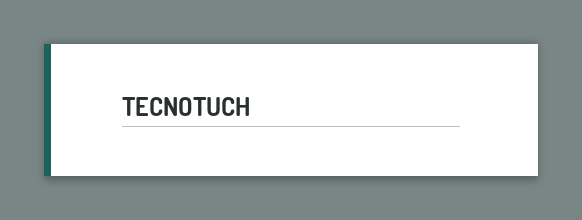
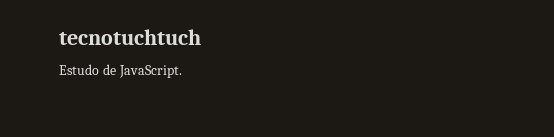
- TECNOTUCH
+ tecnotuchtuch
+ Estudo de JavaScript.

